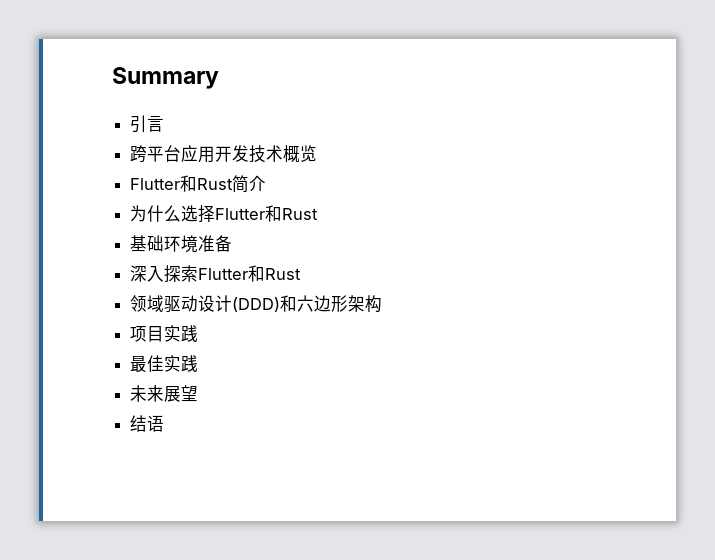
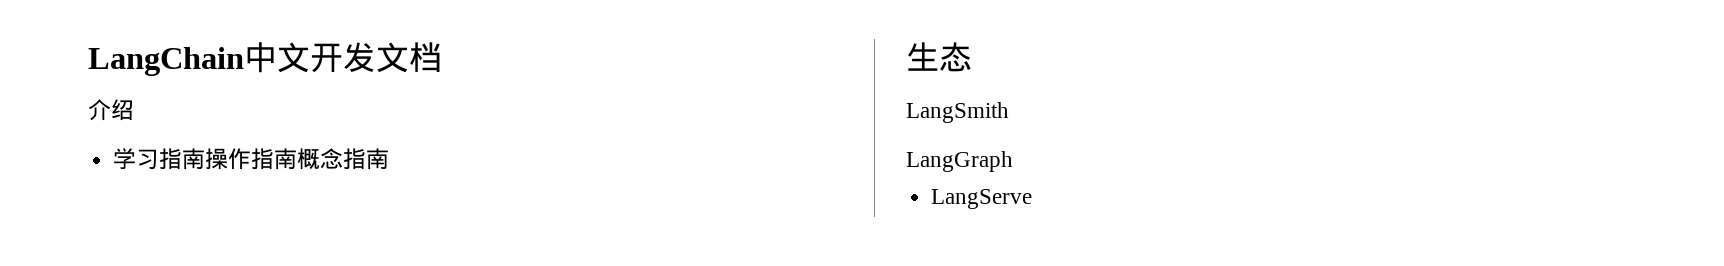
- Summary
- 引言
- 跨平台应用开发技术概览
- Flutter和Rust简介
- 为什么选择Flutter和Rust
- 基础环境准备
- 深入探索Flutter和Rust
- 领域驱动设计(DDD)和六边形架构
- 项目实践
- 最佳实践
- 未来展望
- 结语
+ LangChain中文开发文档
+ 介绍
+ 学习指南操作指南概念指南
+ 生态
+ LangSmith
+ LangGraph
+ LangServe

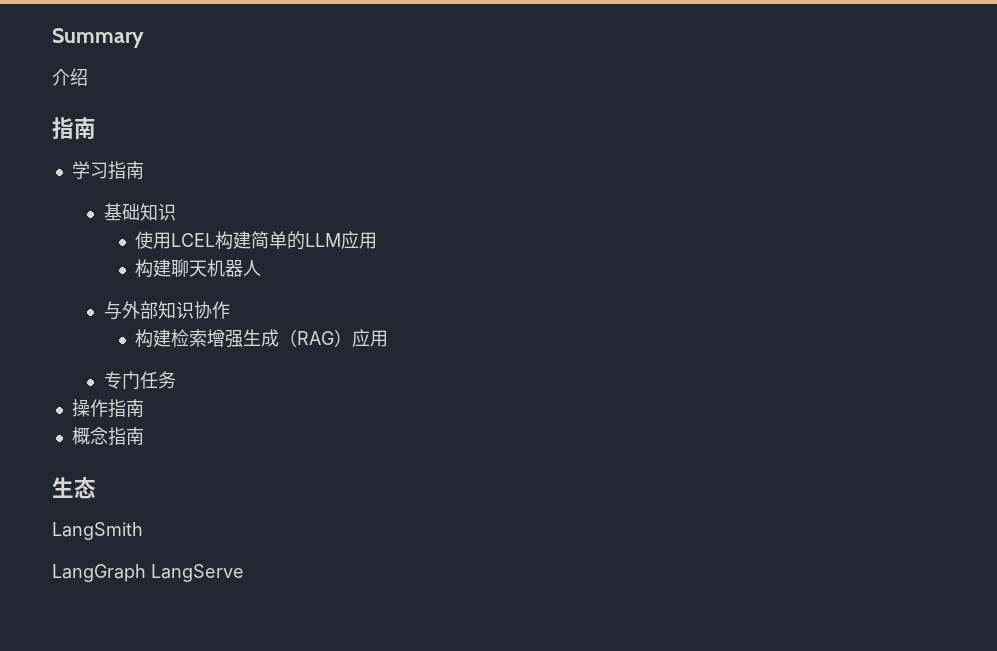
- LangChain中文开发文档
+ Summary
  介绍
+ 指南
- 学习指南操作指南概念指南
+ 学习指南
+ 基础知识
+ 使用LCEL构建简单的LLM应用
+ 构建聊天机器人
+ 与外部知识协作
+ 构建检索增强生成（RAG）应用
+ 专门任务
+ 操作指南
+ 概念指南
- LangGraph
- LangServe
+ LangGraph LangServe

